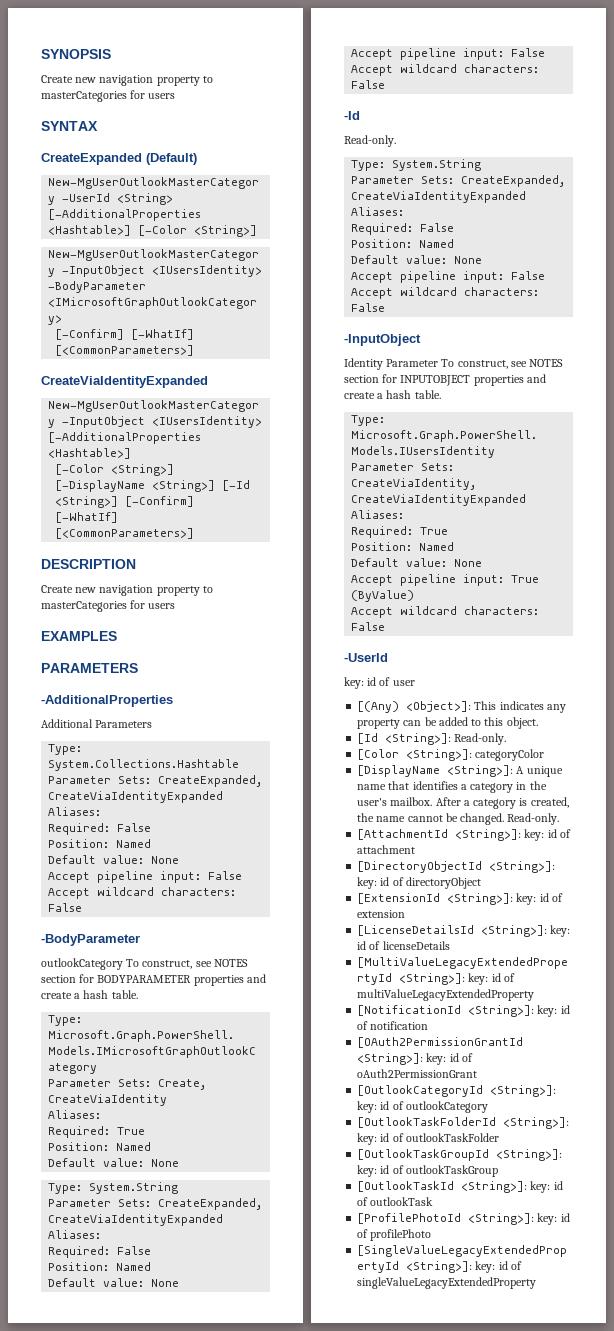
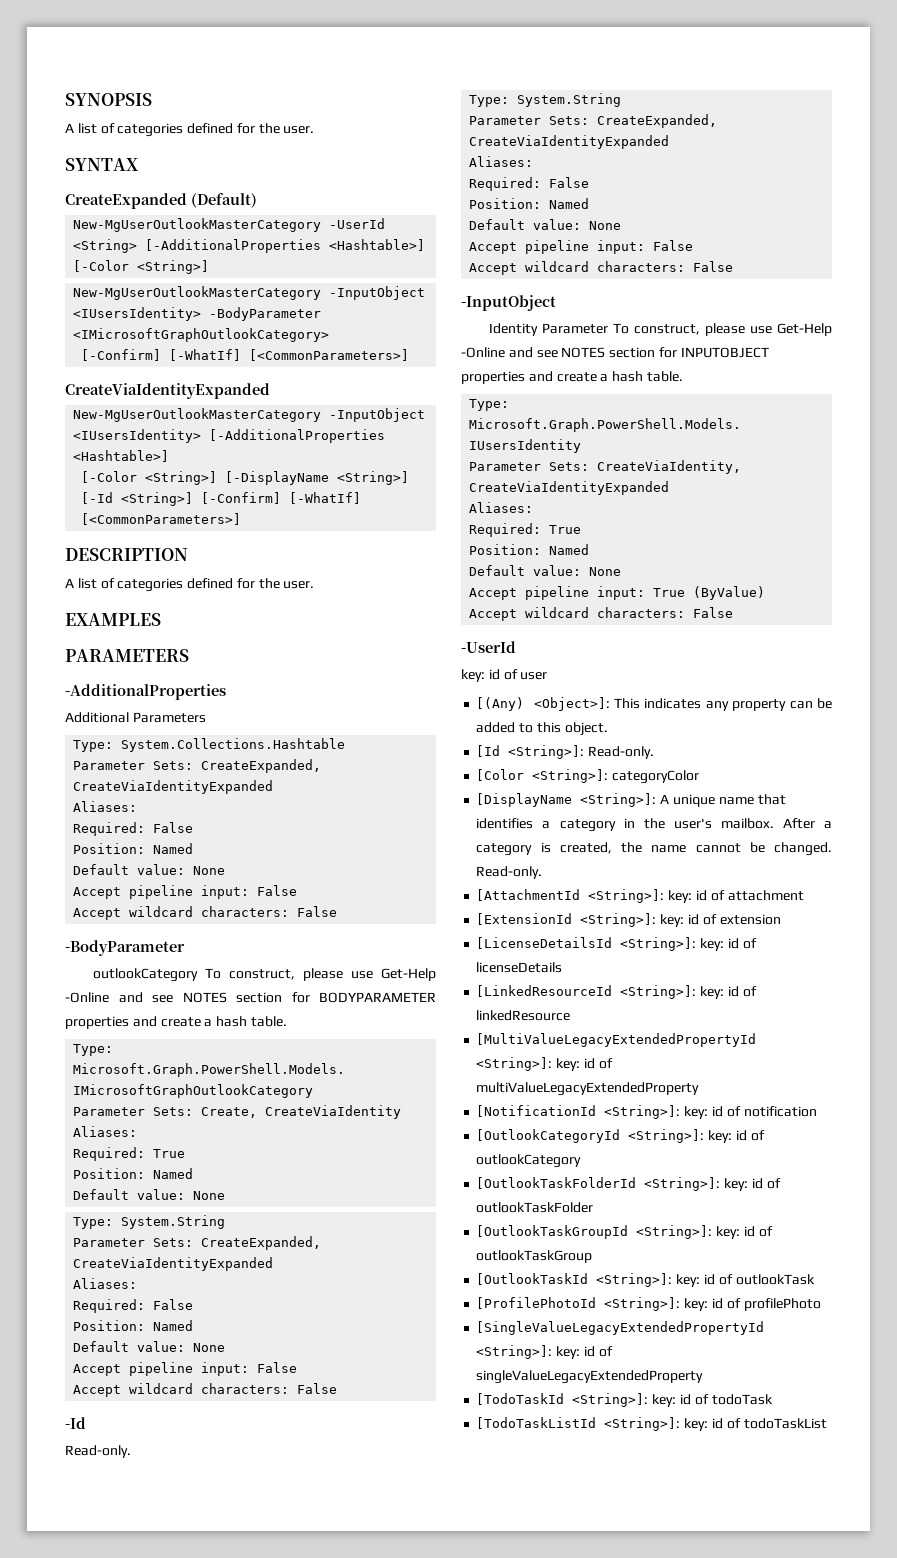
  SYNOPSIS
- Create new navigation property to masterCategories for users
+ A list of categories defined for the user.
  DESCRIPTION
- Create new navigation property to masterCategories for users
+ A list of categories defined for the user.
- outlookCategory To construct, see NOTES section for BODYPARAMETER properties and create a hash table.
+ outlookCategory To construct, please use Get-Help -Online and see NOTES section for BODYPARAMETER properties and create a hash table.
- Identity Parameter To construct, see NOTES section for INPUTOBJECT properties and create a hash table.
+ Identity Parameter To construct, please use Get-Help -Online and see NOTES section for INPUTOBJECT properties and create a hash table.
- [DirectoryObjectId <String>]: key: id of directoryObject
+ [LinkedResourceId <String>]: key: id of linkedResource
- [OAuth2PermissionGrantId <String>]: key: id of oAuth2PermissionGrant
+ [TodoTaskId <String>]: key: id of todoTask
+ [TodoTaskListId <String>]: key: id of todoTaskList

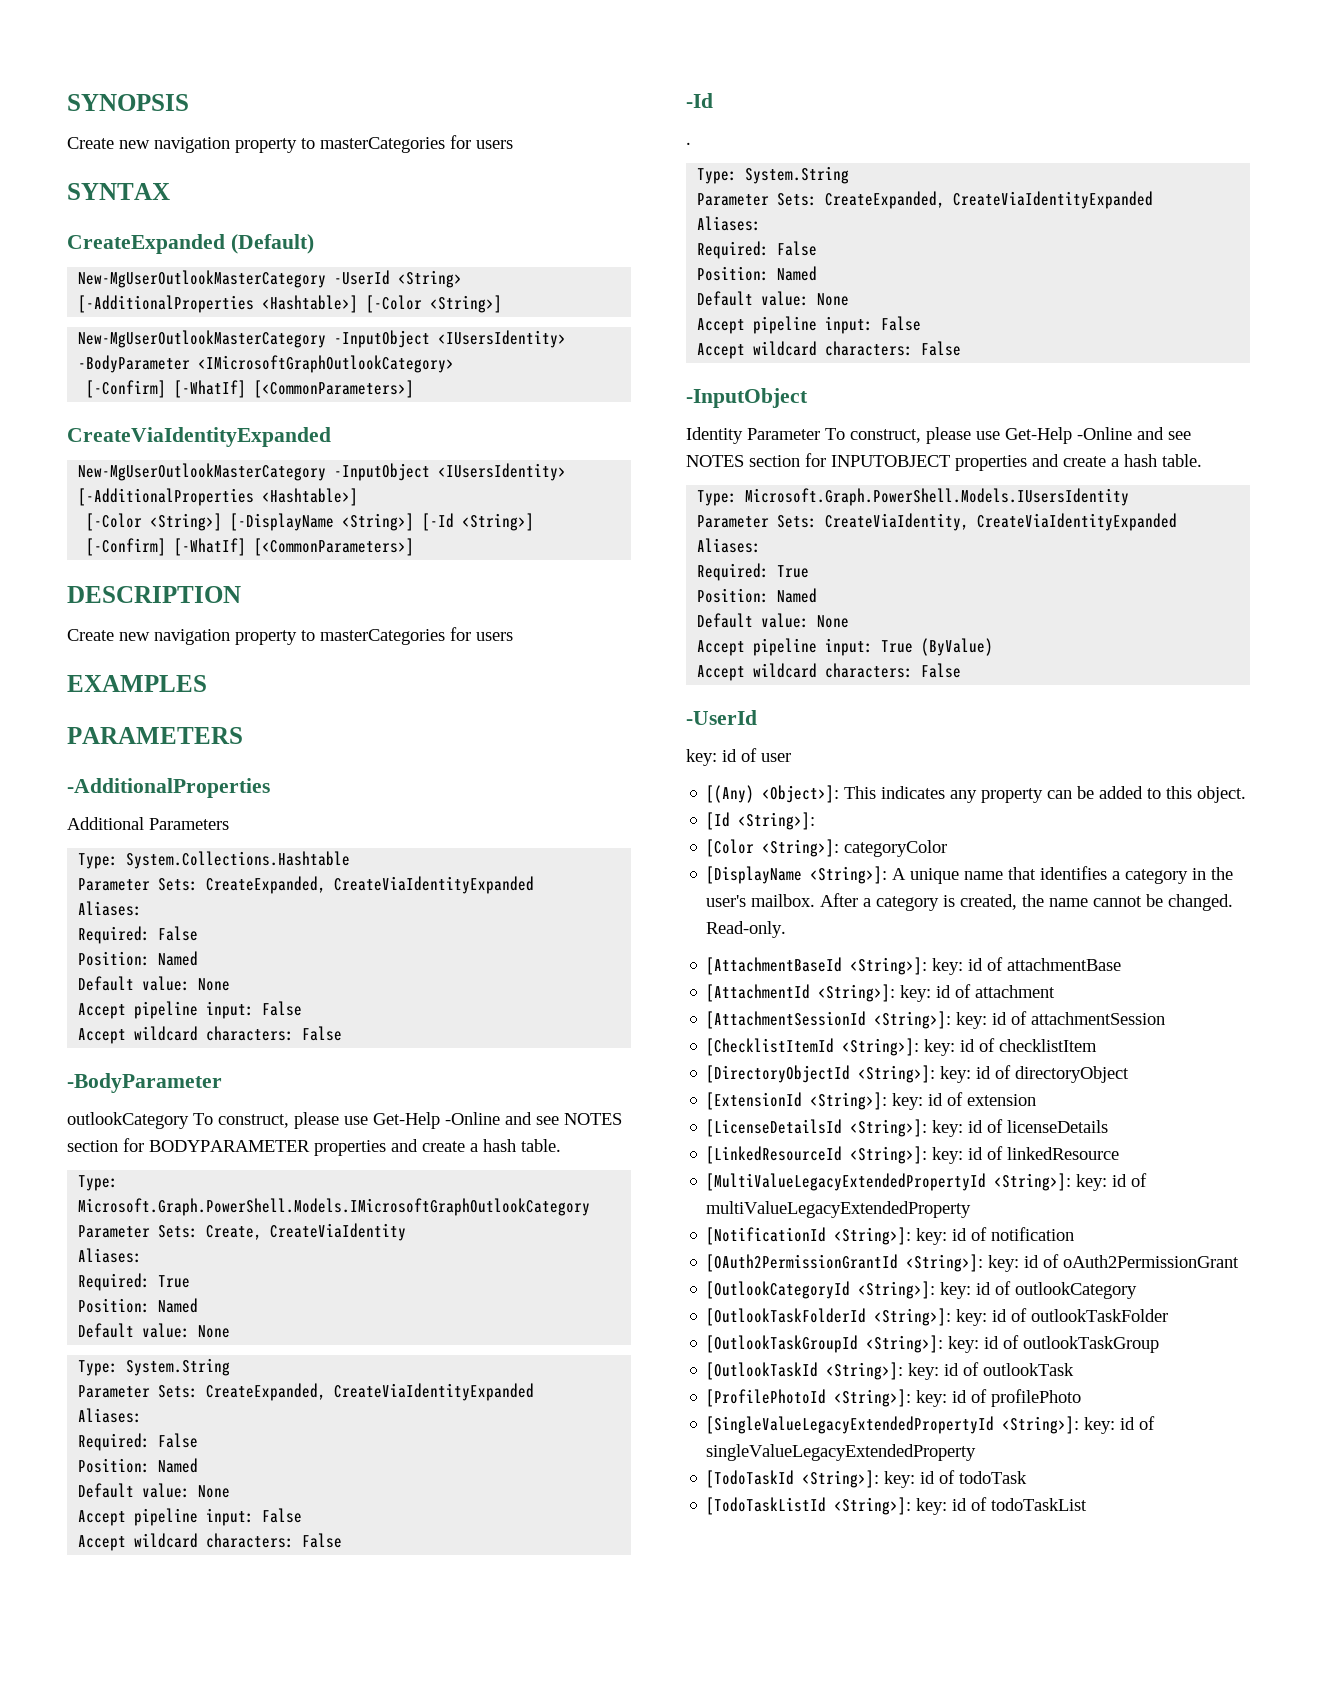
  SYNOPSIS
- A list of categories defined for the user.
+ Create new navigation property to masterCategories for users
  DESCRIPTION
- A list of categories defined for the user.
+ Create new navigation property to masterCategories for users
  -Id
- Read-only.
+ .
- [Id <String>]: Read-only.
+ [Id <String>]:
+ [AttachmentBaseId <String>]: key: id of attachmentBase
+ [AttachmentSessionId <String>]: key: id of attachmentSession
+ [ChecklistItemId <String>]: key: id of checklistItem
+ [DirectoryObjectId <String>]: key: id of directoryObject
+ [OAuth2PermissionGrantId <String>]: key: id of oAuth2PermissionGrant

